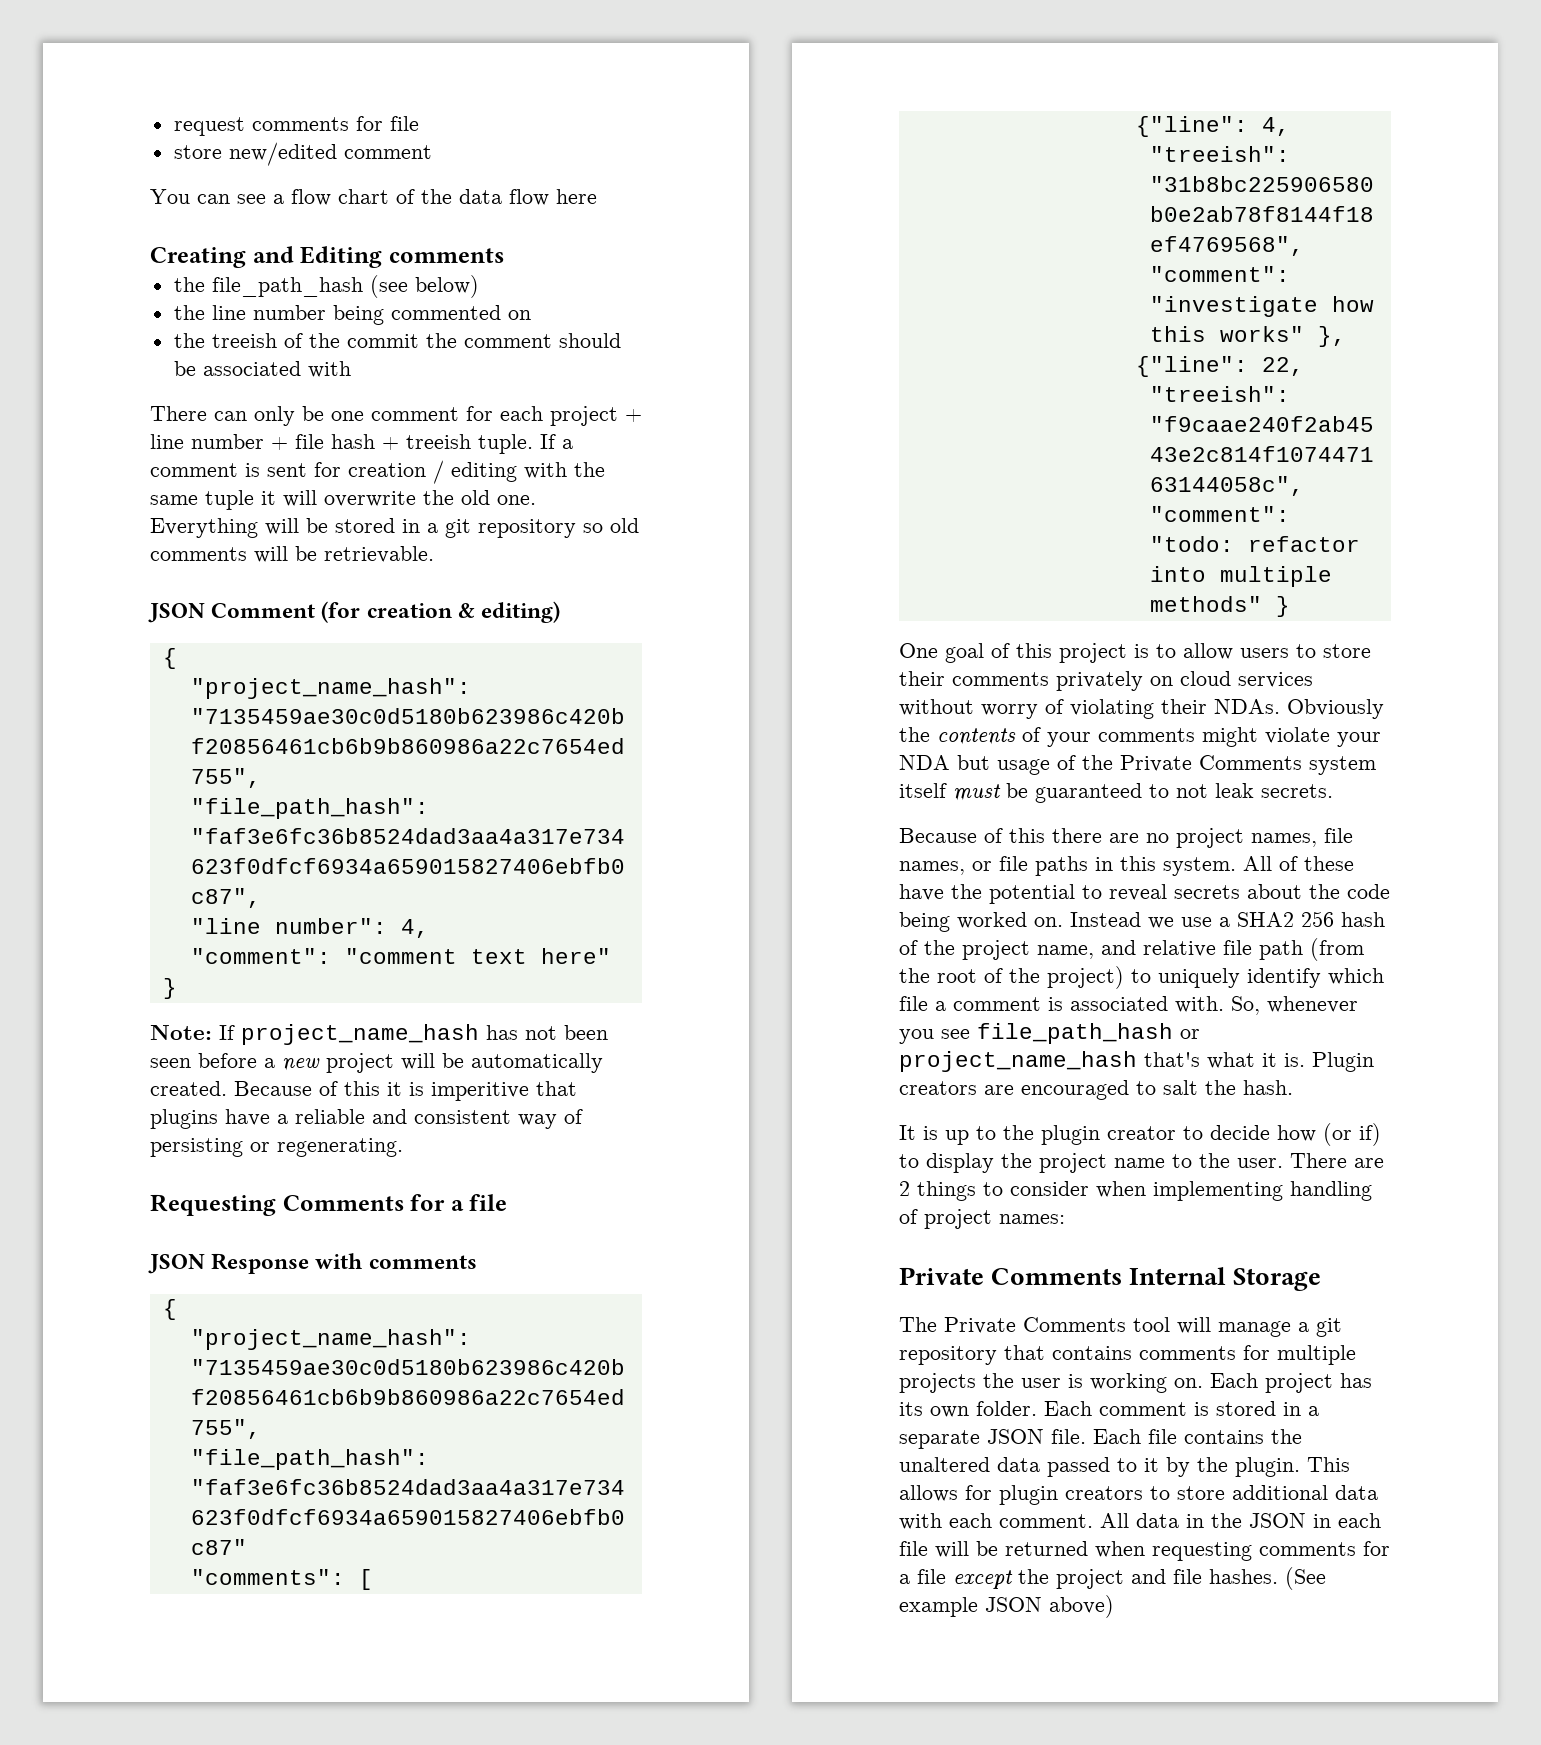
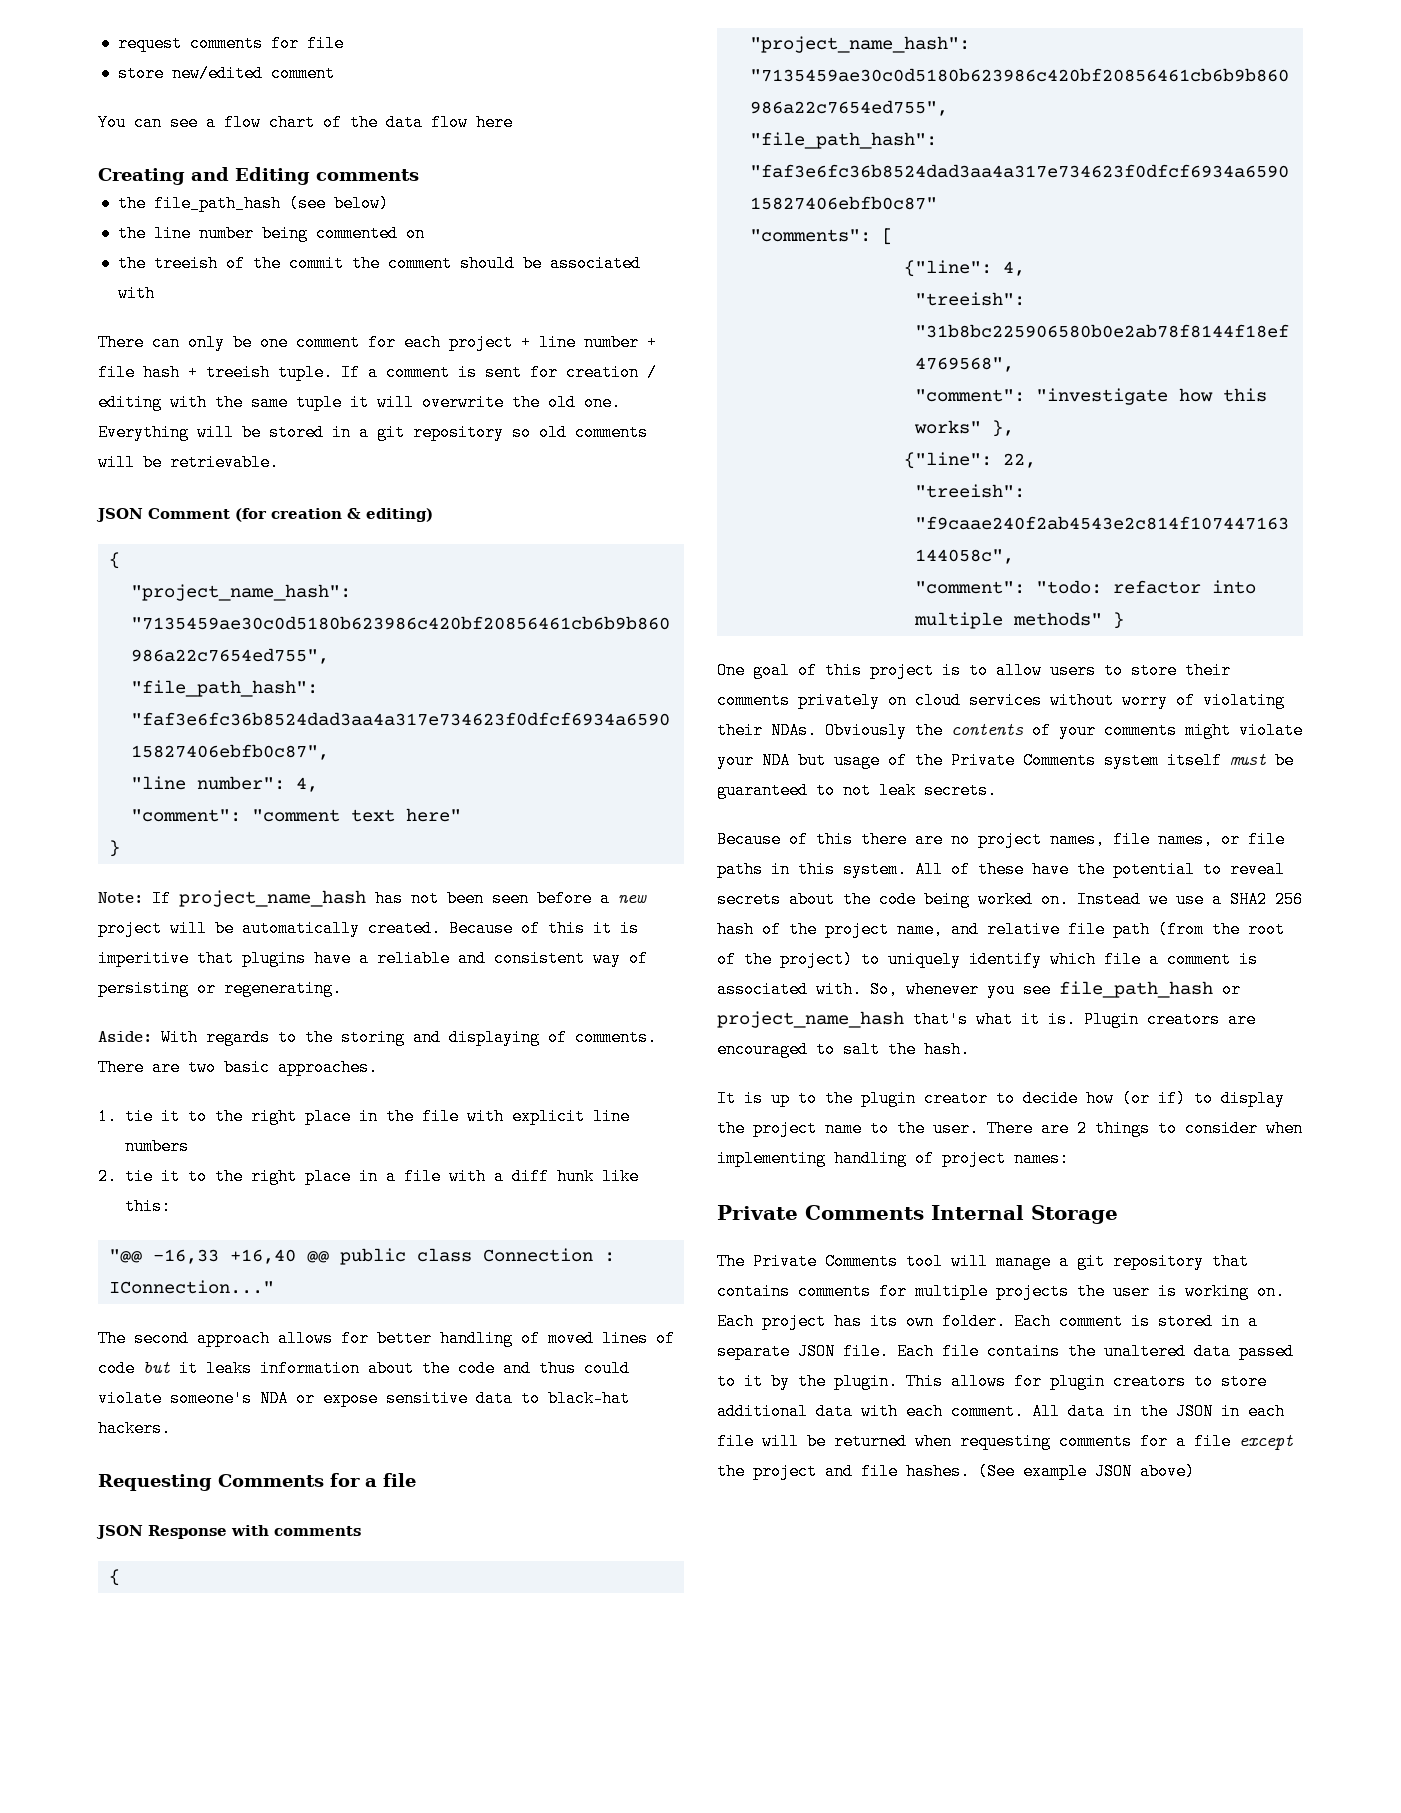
+ Aside: With regards to the storing and displaying of comments. There are two basic approaches.
+ 1. tie it to the right place in the file with explicit line numbers
+ 2. tie it to the right place in a file with a diff hunk like this:
+ "@@ -16,33 +16,40 @@ public class Connection : IConnection..."
+ The second approach allows for better handling of moved lines of code but it leaks information about the code and thus could violate someone's NDA or expose sensitive data to black-hat hackers.

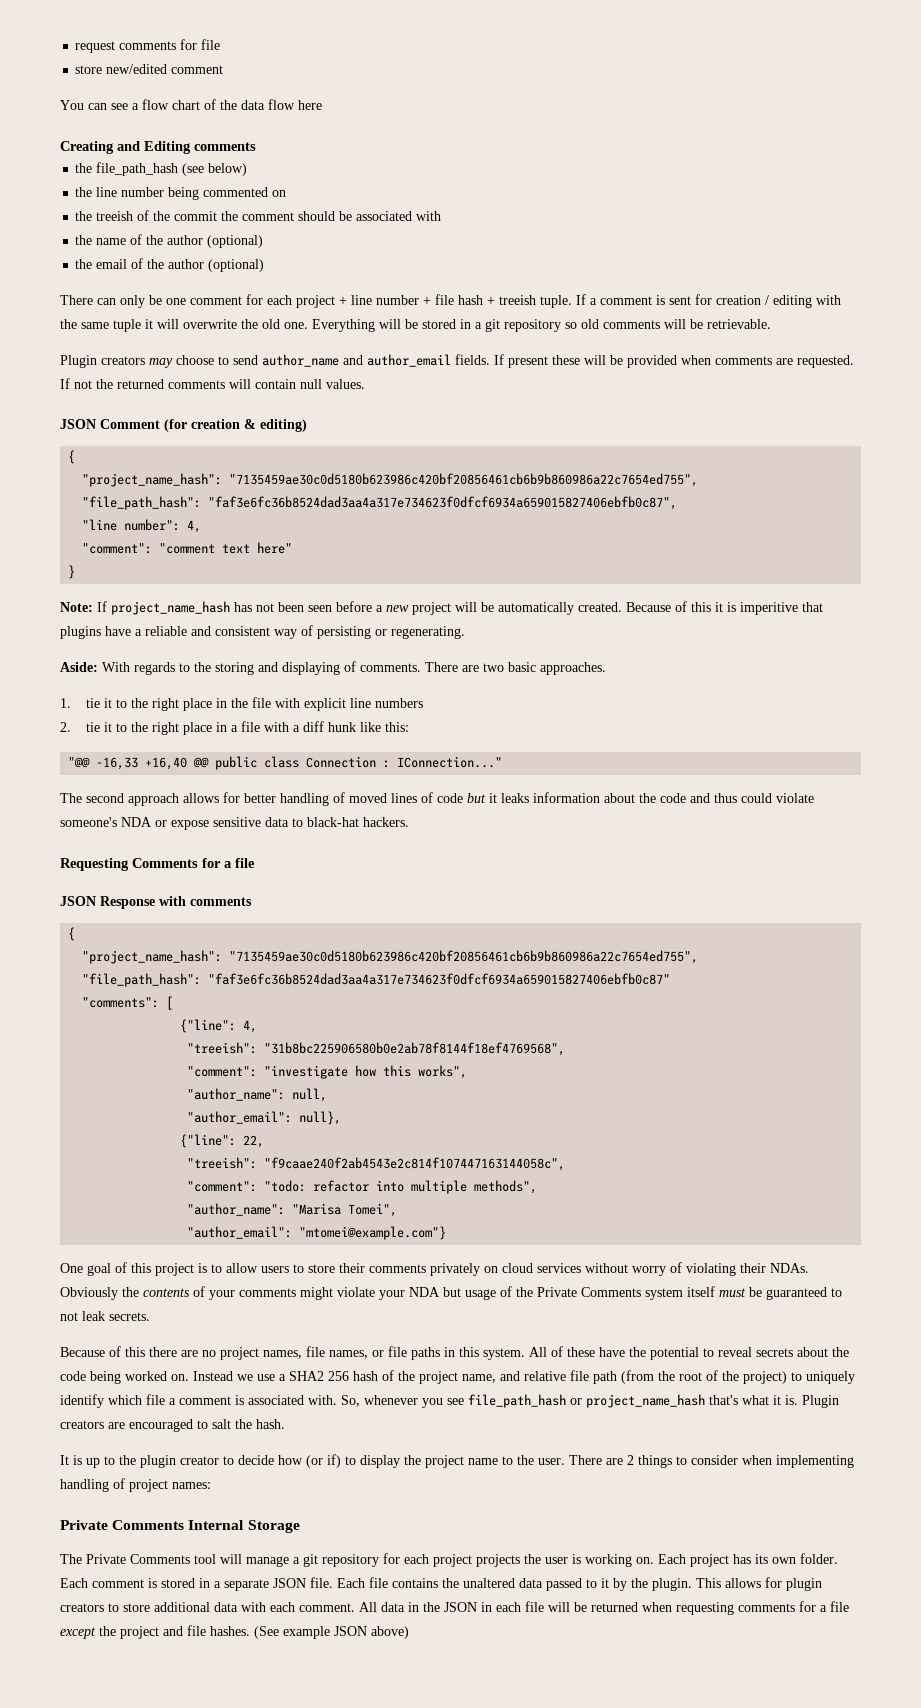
+ the name of the author (optional)
+ the email of the author (optional)
+ Plugin creators may choose to send author_name and author_email fields. If present these will be provided when comments are requested. If not the returned comments will contain null values.
- "comment": "investigate how this works" },
+ "comment": "investigate how this works",
+ "author_name": null,
+ "author_email": null},
- "comment": "todo: refactor into multiple methods" }
+ "comment": "todo: refactor into multiple methods",
+ "author_name": "Marisa Tomei",
+ "author_email": "mtomei@example.com"}
- The Private Comments tool will manage a git repository that contains comments for multiple projects the user is working on.
+ The Private Comments tool will manage a git repository for each project projects the user is working on.

